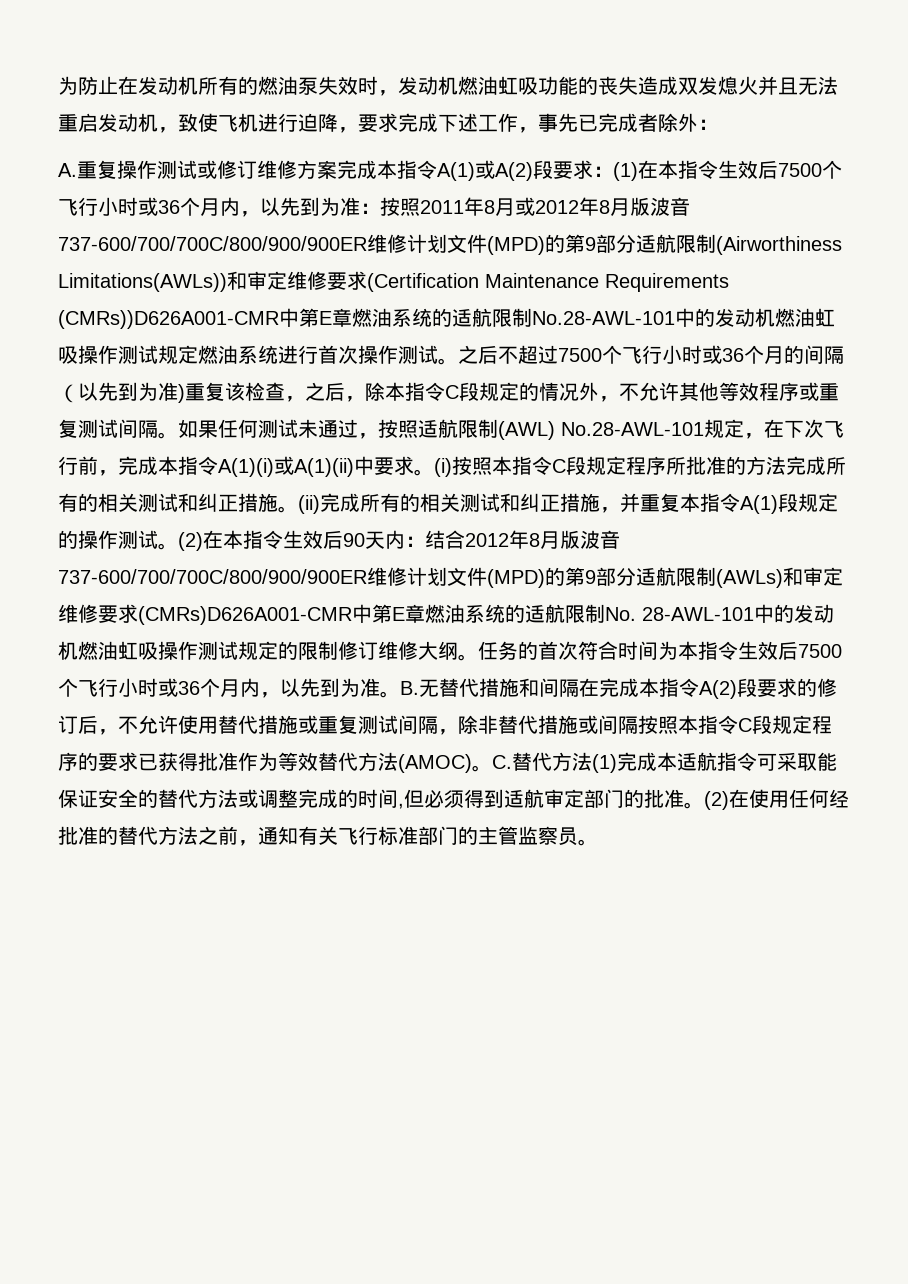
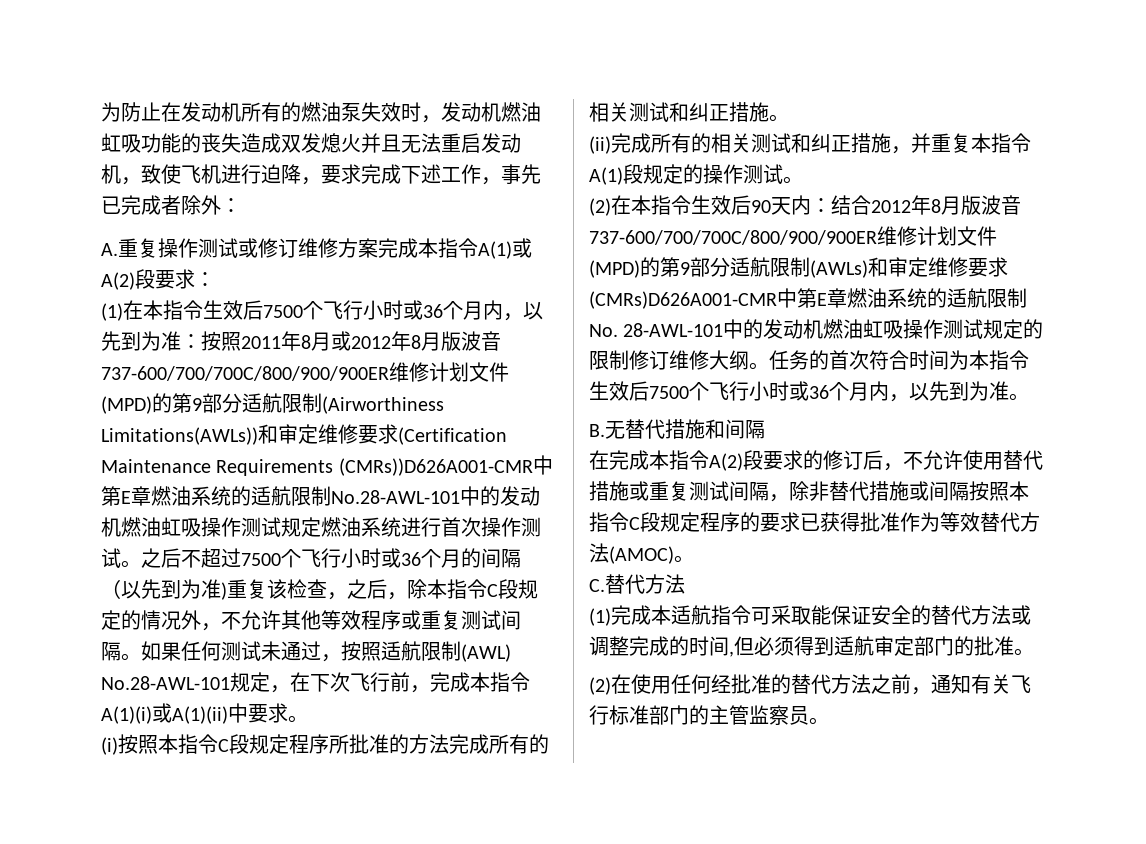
- A.重复操作测试或修订维修方案完成本指令A(1)或A(2)段要求：(1)在本指令生效后7500个飞行小时或36个月内，以先到为准：
+ A.重复操作测试或修订维修方案完成本指令A(1)或A(2)段要求：
+ (1)在本指令生效后7500个飞行小时或36个月内，以先到为准：
- 如果任何测试未通过，按照适航限制(AWL) No.28-AWL-101规定，在下次飞行前，完成本指令A(1)(i)或A(1)(ii)中要求。(i)按照本指令C段规定程序所批准的方法完成所有的相关测试和纠正措施。(ii)完成所有的相关测试和纠正措施，并重复本指令A(1)段规定的操作测试。(2)在本指令生效后90天内：
+ 如果任何测试未通过，按照适航限制(AWL) No.28-AWL-101规定，在下次飞行前，完成本指令A(1)(i)或A(1)(ii)中要求。
+ (i)按照本指令C段规定程序所批准的方法完成所有的相关测试和纠正措施。
+ (ii)完成所有的相关测试和纠正措施，并重复本指令A(1)段规定的操作测试。
+ (2)在本指令生效后90天内：
- 任务的首次符合时间为本指令生效后7500个飞行小时或36个月内，以先到为准。B.无替代措施和间隔在完成本指令A(2)段要求的修订后，不允许使用替代措施或重复测试间隔，除非替代措施或间隔按照本指令C段规定程序的要求已获得批准作为等效替代方法(AMOC)。C.替代方法(1)完成本适航指令可采取能保证安全的替代方法或调整完成的时间,但必须得到适航审定部门的批准。(2)在使用任何经批准的替代方法之前，通知有关飞行标准部门的主管监察员。
+ 任务的首次符合时间为本指令生效后7500个飞行小时或36个月内，以先到为准。
+ B.无替代措施和间隔
+ 在完成本指令A(2)段要求的修订后，不允许使用替代措施或重复测试间隔，除非替代措施或间隔按照本指令C段规定程序的要求已获得批准作为等效替代方法(AMOC)。
+ C.替代方法
+ (1)完成本适航指令可采取能保证安全的替代方法或调整完成的时间,但必须得到适航审定部门的批准。
+ (2)在使用任何经批准的替代方法之前，通知有关飞行标准部门的主管监察员。

